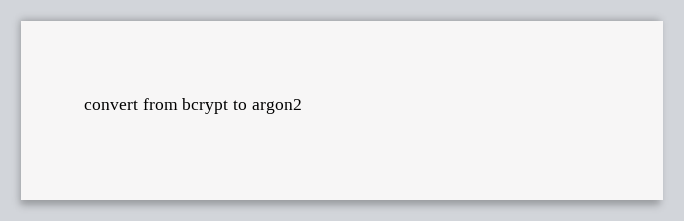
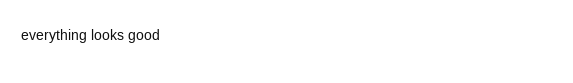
- convert from bcrypt to argon2
+ everything looks good

